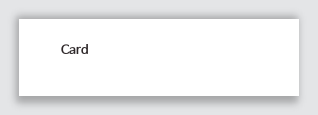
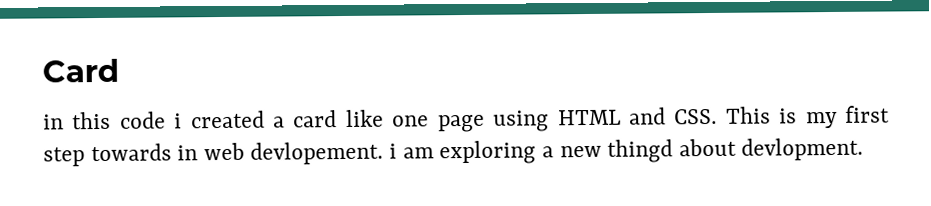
+ in this code i created a card like one page using HTML and CSS. This is my first step towards in web devlopement. i am exploring a new thingd about devlopment.

